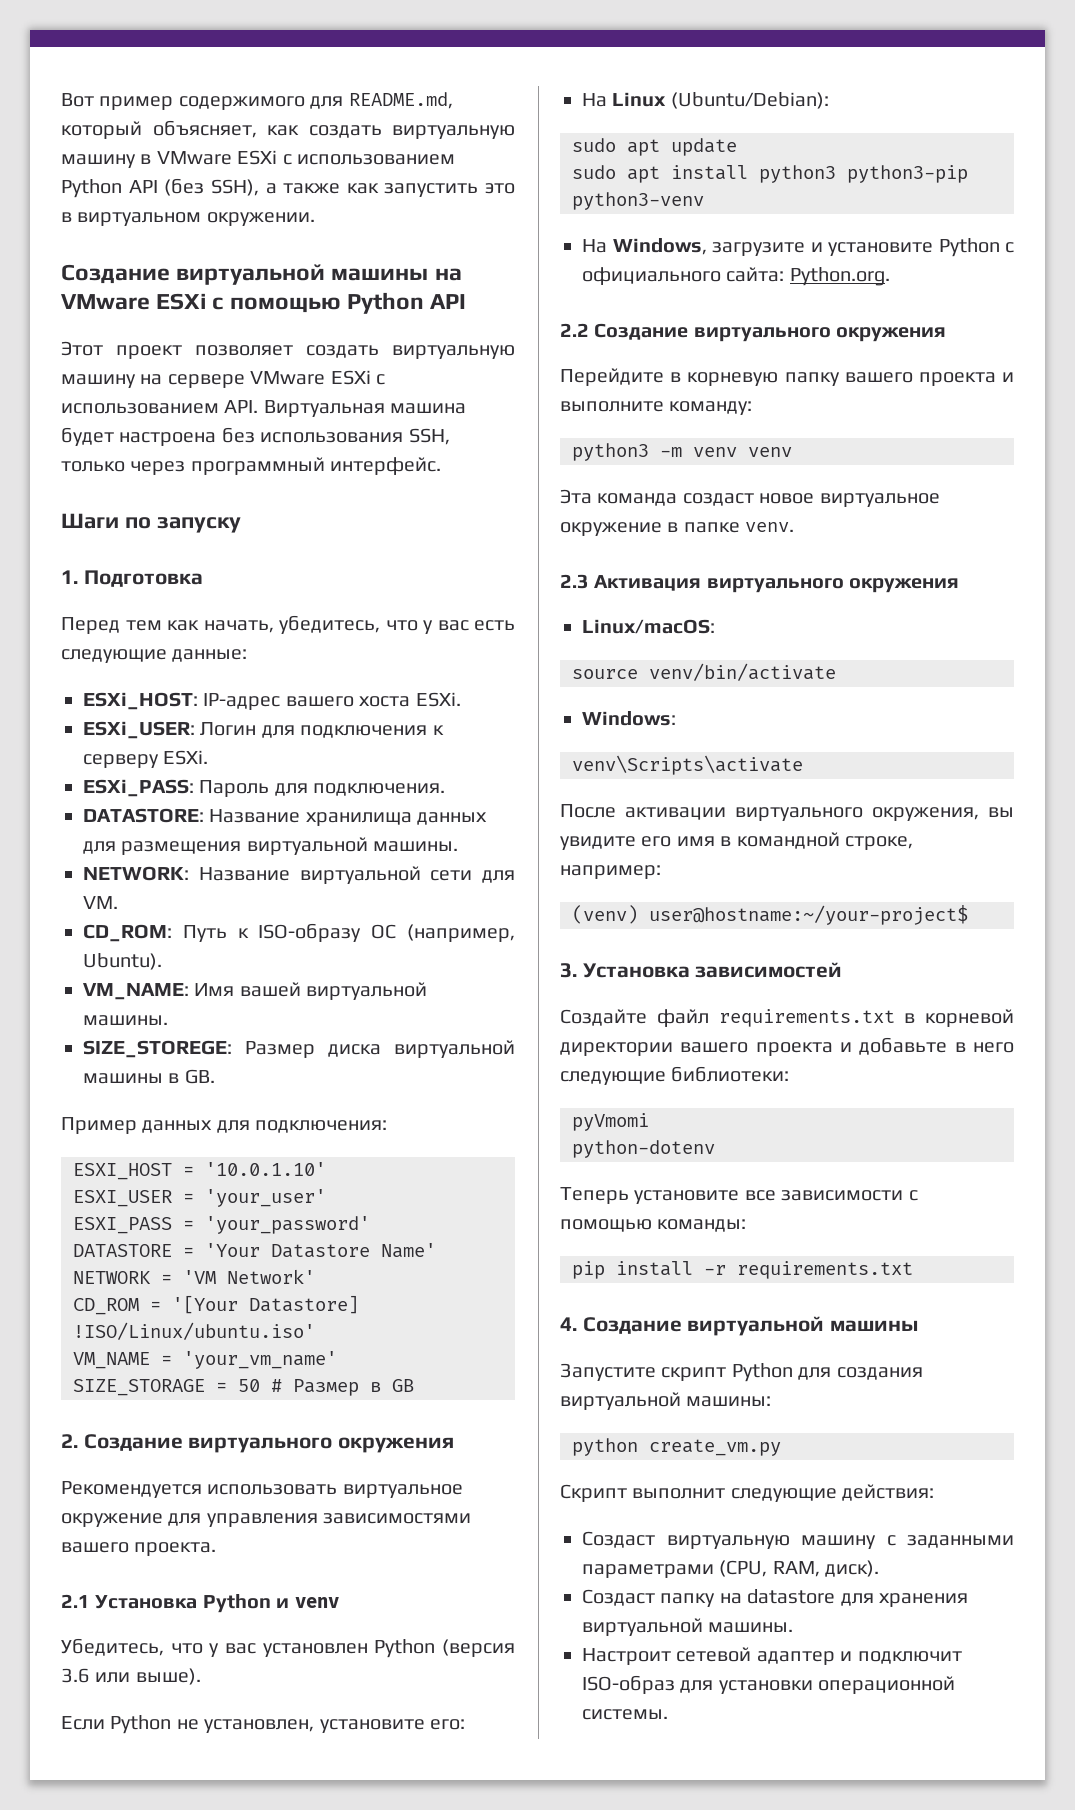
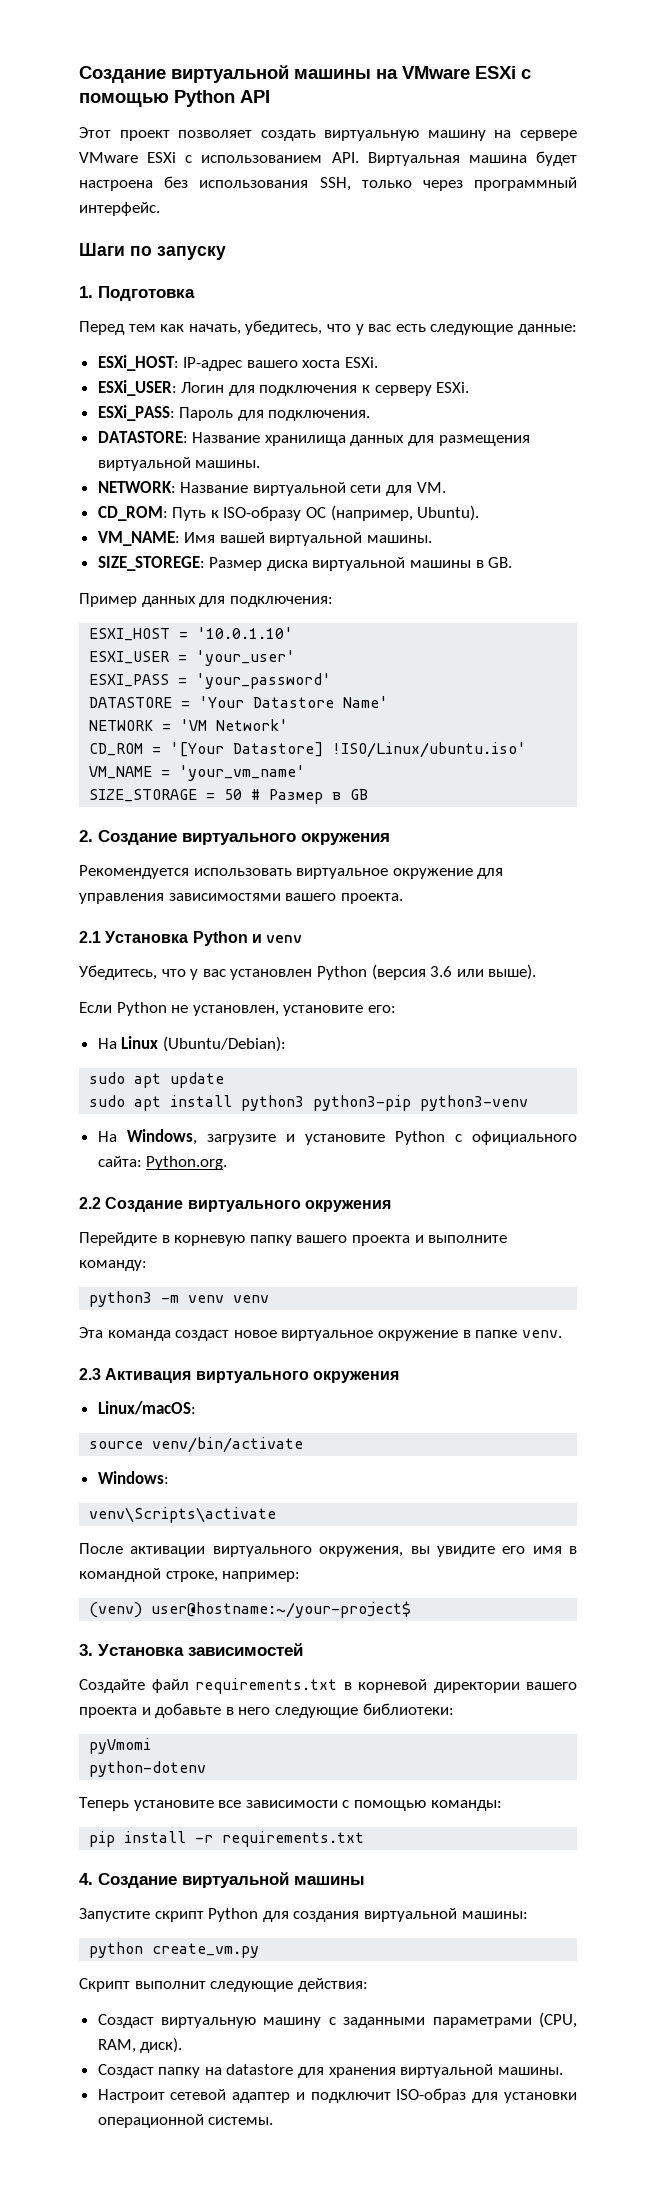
- Вот пример содержимого для README.md, который объясняет, как создать виртуальную машину в VMware ESXi с использованием Python API (без SSH), а также как запустить это в виртуальном окружении.

